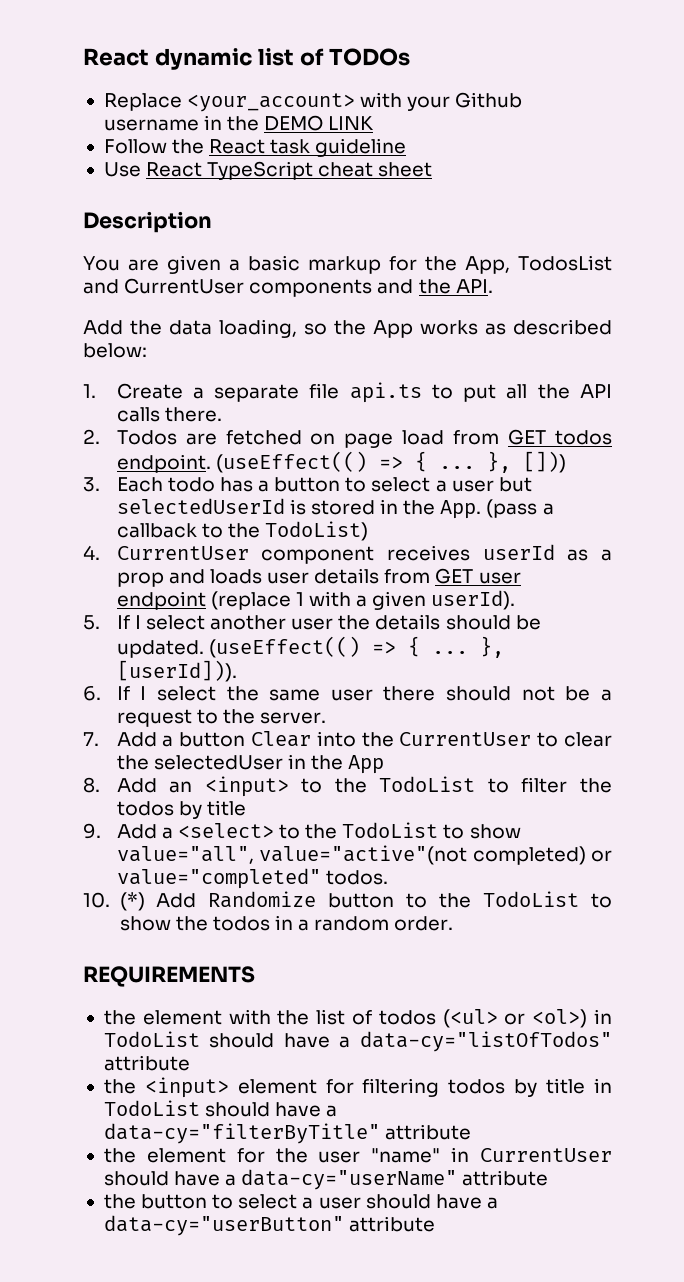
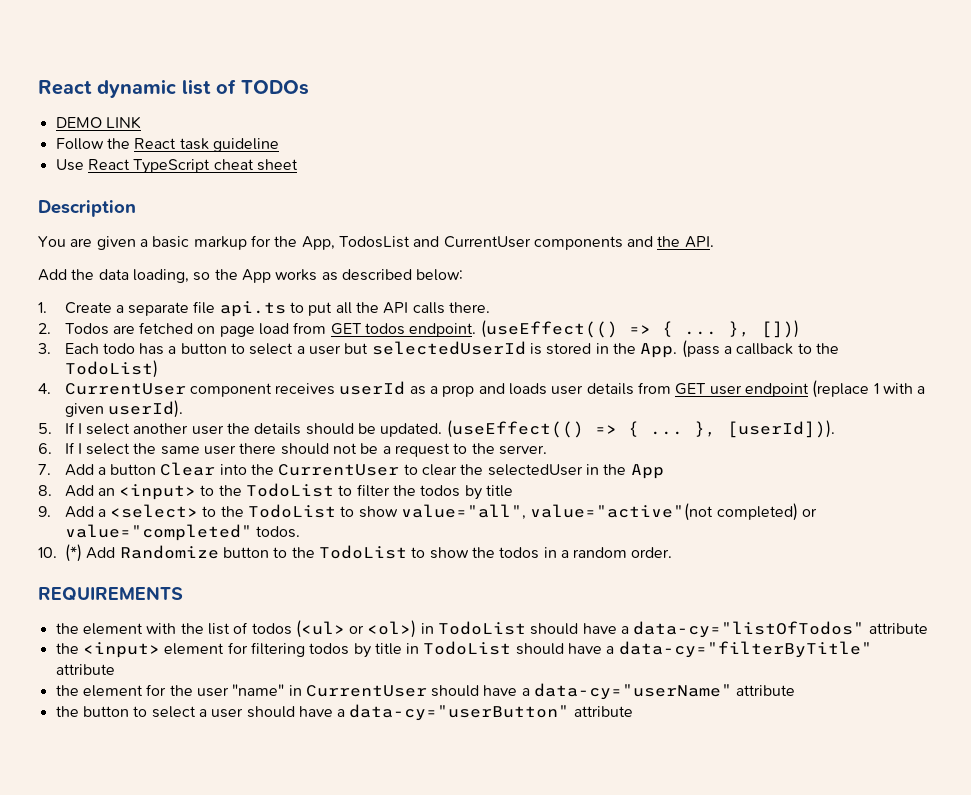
- Replace <your_account> with your Github username in the DEMO LINK
+ DEMO LINK

